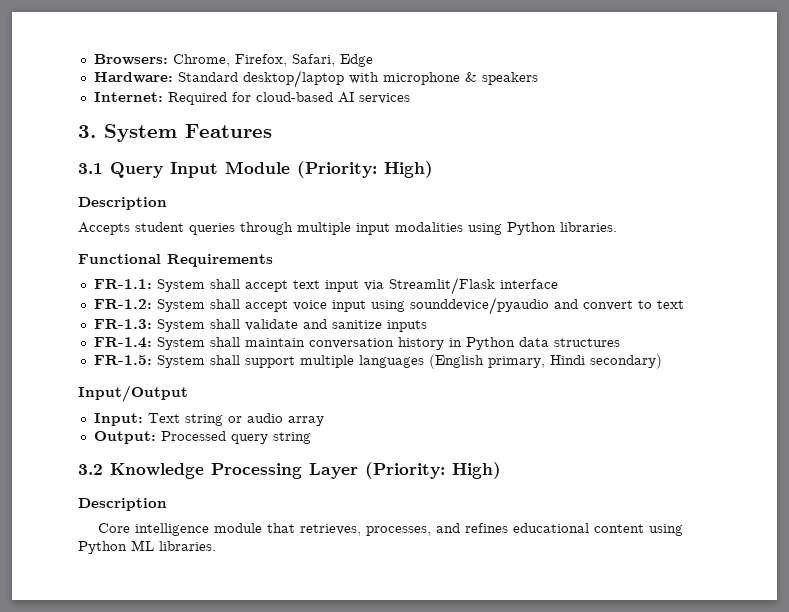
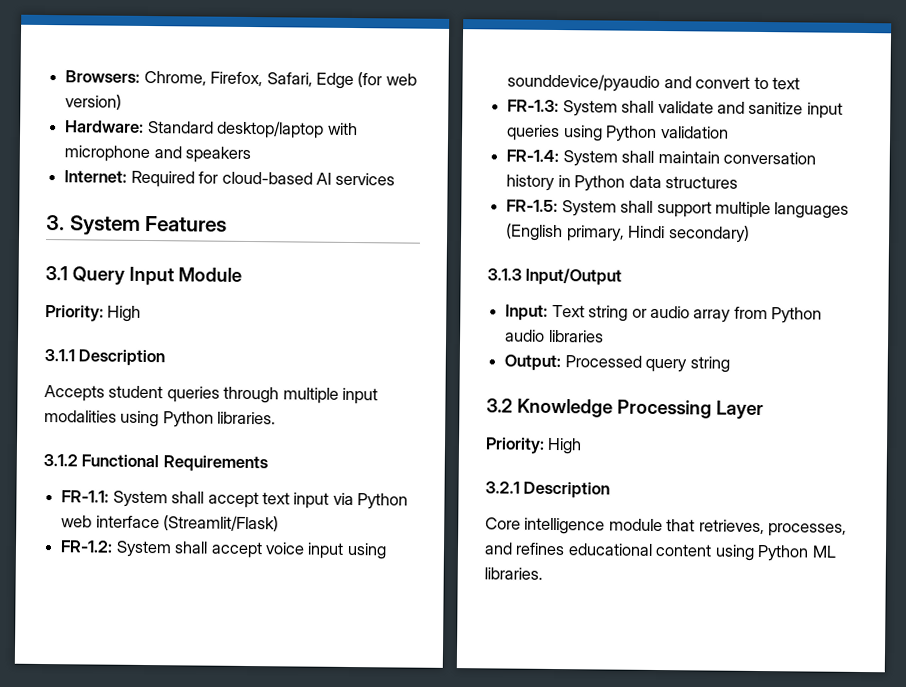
- Browsers: Chrome, Firefox, Safari, Edge
+ Browsers: Chrome, Firefox, Safari, Edge (for web version)
- Hardware: Standard desktop/laptop with microphone & speakers
+ Hardware: Standard desktop/laptop with microphone and speakers
- 3.1 Query Input Module (Priority: High)
- Description
+ 3.1 Query Input Module
+ Priority: High
+ 3.1.1 Description
- Functional Requirements
+ 3.1.2 Functional Requirements
- FR-1.1: System shall accept text input via Streamlit/Flask interface
+ FR-1.1: System shall accept text input via Python web interface (Streamlit/Flask)
- FR-1.3: System shall validate and sanitize inputs
+ FR-1.3: System shall validate and sanitize input queries using Python validation
- Input/Output
+ 3.1.3 Input/Output
- Input: Text string or audio array
+ Input: Text string or audio array from Python audio libraries
- 3.2 Knowledge Processing Layer (Priority: High)
- Description
+ 3.2 Knowledge Processing Layer
+ Priority: High
+ 3.2.1 Description

